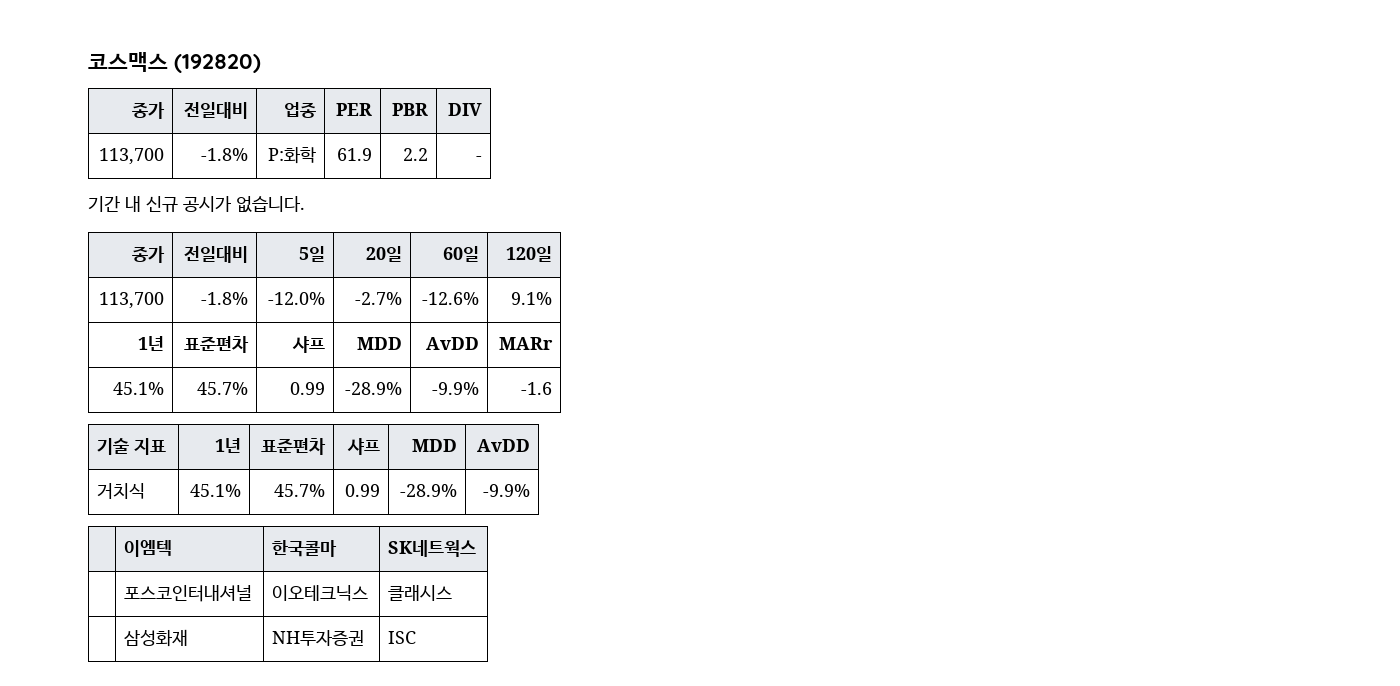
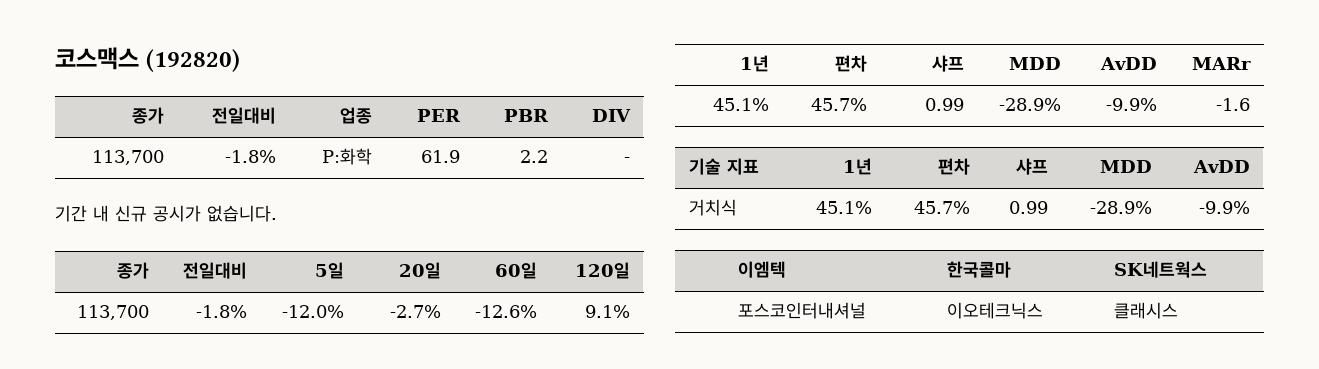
- 1년 | 표준편차 | 샤프 | MDD | AvDD | MARr
+ 1년 | 편차 | 샤프 | MDD | AvDD | MARr
- 기술 지표 | 1년 | 표준편차 | 샤프 | MDD | AvDD
+ 기술 지표 | 1년 | 편차 | 샤프 | MDD | AvDD
- | 삼성화재 | NH투자증권 | ISC

